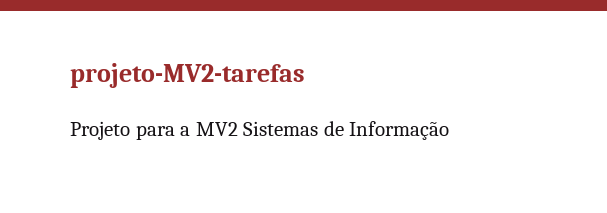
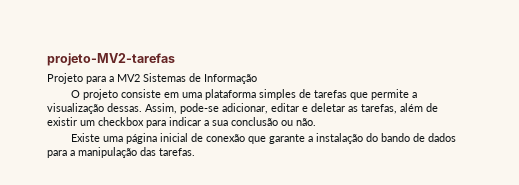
+ O projeto consiste em uma plataforma simples de tarefas que permite a visualização dessas. Assim, pode-se adicionar, editar e deletar as tarefas, além de existir um checkbox para indicar a sua conclusão ou não.
+ Existe uma página inicial de conexão que garante a instalação do bando de dados para a manipulação das tarefas.

